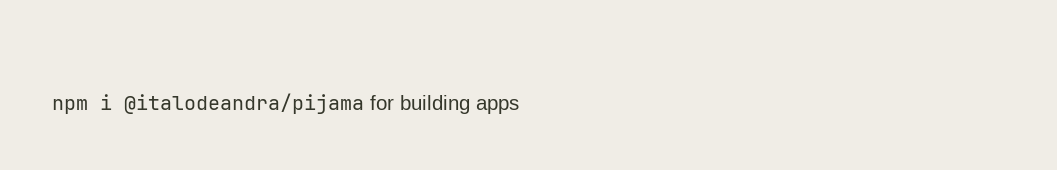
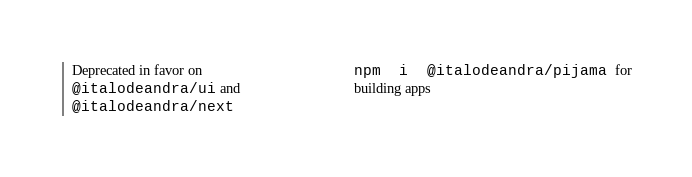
+ Deprecated in favor on @italodeandra/ui and @italodeandra/next

